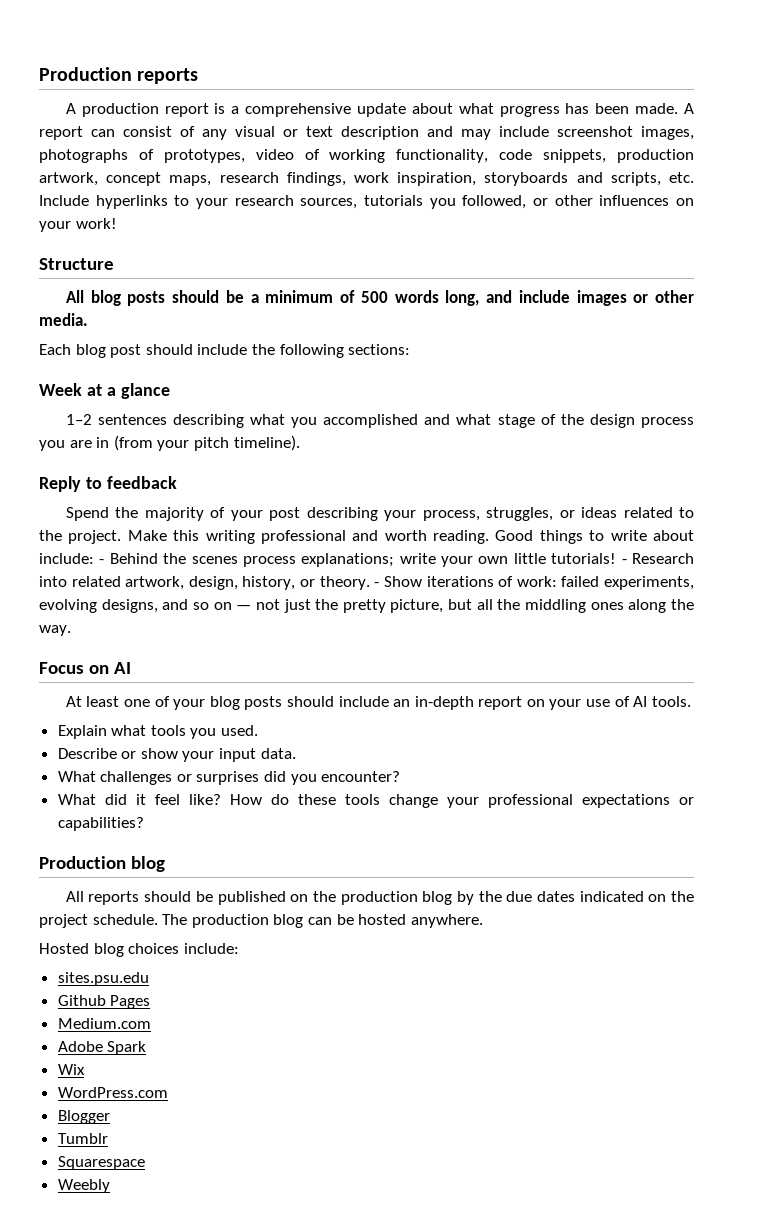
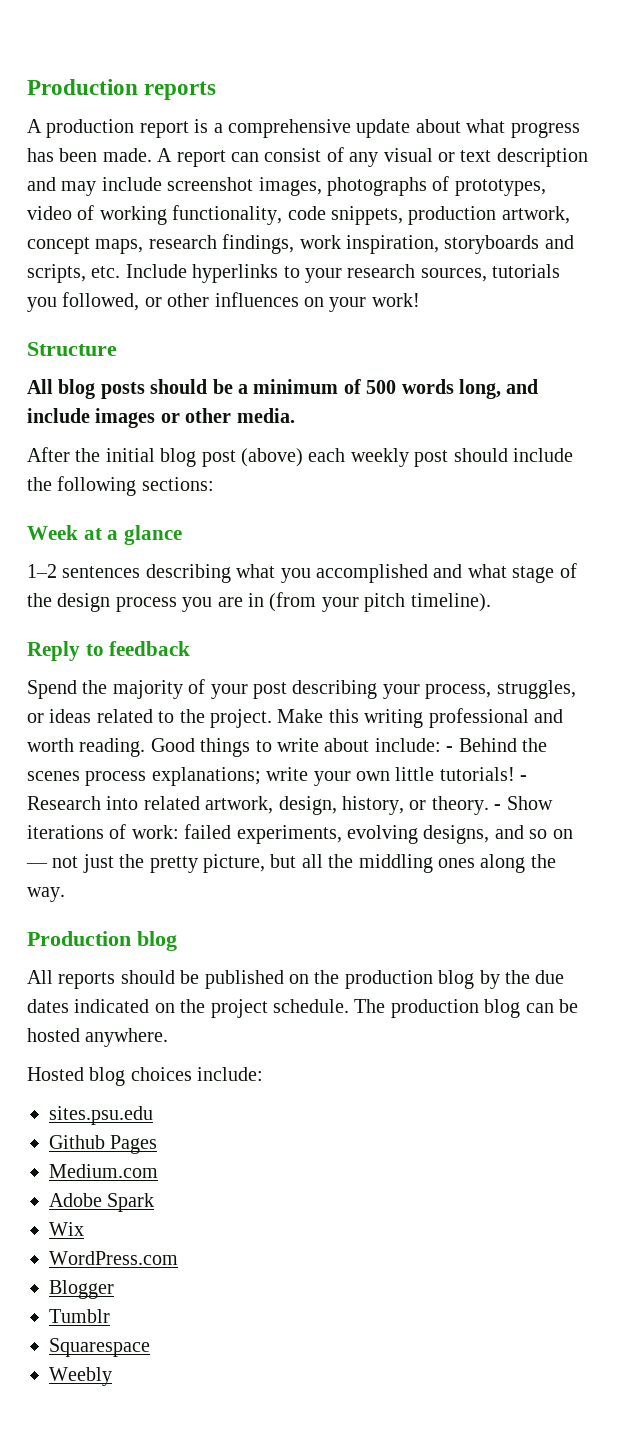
- Each blog post should include the following sections:
+ After the initial blog post (above) each weekly post should include the following sections:
- Focus on AI
- At least one of your blog posts should include an in-depth report on your use of AI tools.
- Explain what tools you used.
- Describe or show your input data.
- What challenges or surprises did you encounter?
- What did it feel like? How do these tools change your professional expectations or capabilities?

